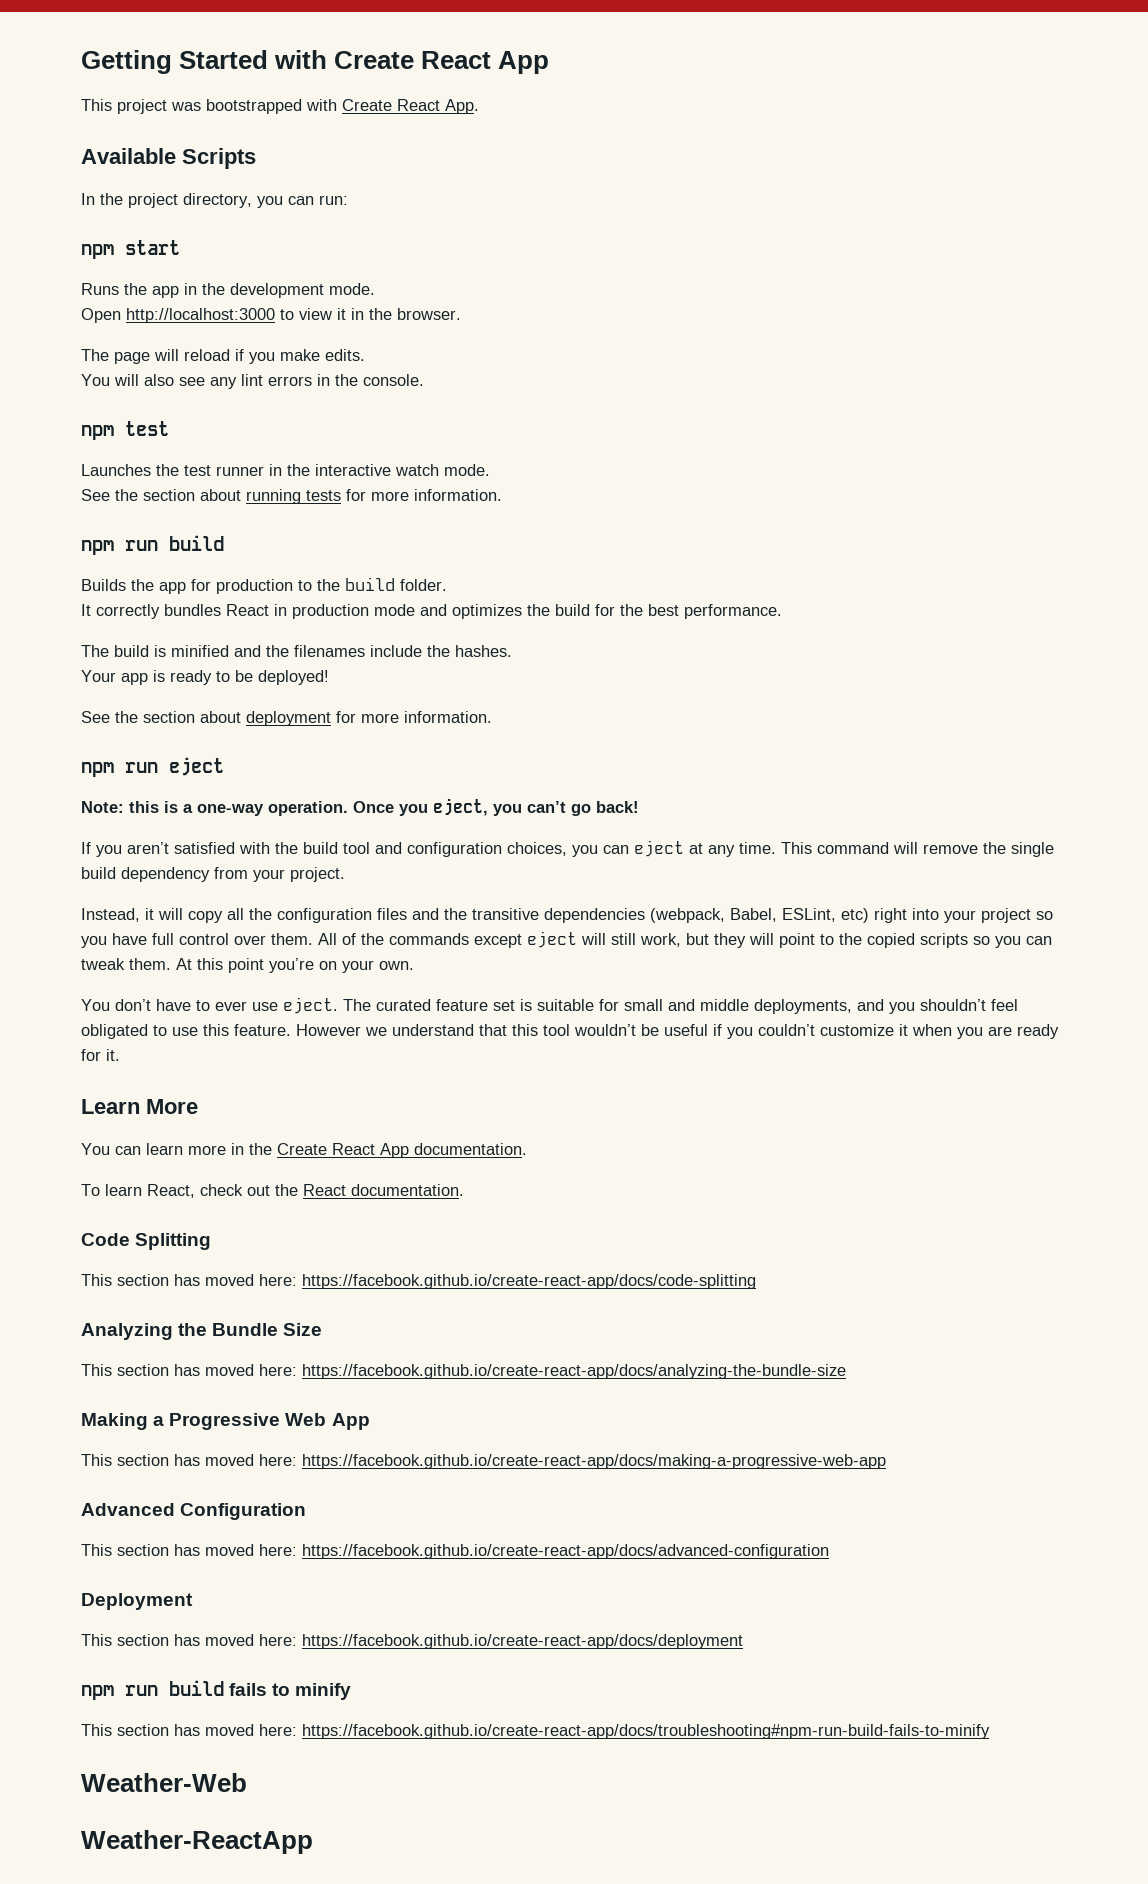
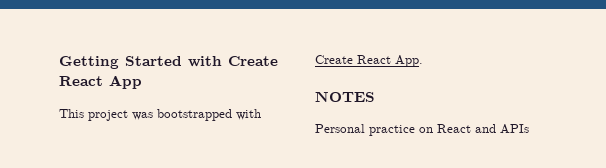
- Available Scripts
- In the project directory, you can run:
- npm start
- Runs the app in the development mode.
- Open http://localhost:3000 to view it in the browser.
- The page will reload if you make edits.
- You will also see any lint errors in the console.
- npm test
- Launches the test runner in the interactive watch mode.
- See the section about running tests for more information.
- npm run build
- Builds the app for production to the build folder.
- It correctly bundles React in production mode and optimizes the build for the best performance.
- The build is minified and the filenames include the hashes.
- Your app is ready to be deployed!
- See the section about deployment for more information.
- npm run eject
- Note: this is a one-way operation. Once you eject, you can’t go back!
- If you aren’t satisfied with the build tool and configuration choices, you can eject at any time. This command will remove the single build dependency from your project.
- Instead, it will copy all the configuration files and the transitive dependencies (webpack, Babel, ESLint, etc) right into your project so you have full control over them. All of the commands except eject will still work, but they will point to the copied scripts so you can tweak them. At this point you’re on your own.
- You don’t have to ever use eject. The curated feature set is suitable for small and middle deployments, and you shouldn’t feel obligated to use this feature. However we understand that this tool wouldn’t be useful if you couldn’t customize it when you are ready for it.
- Learn More
- You can learn more in the Create React App documentation.
- To learn React, check out the React documentation.
- Code Splitting
- This section has moved here: https://facebook.github.io/create-react-app/docs/code-splitting
- Analyzing the Bundle Size
- This section has moved here: https://facebook.github.io/create-react-app/docs/analyzing-the-bundle-size
- Making a Progressive Web App
- This section has moved here: https://facebook.github.io/create-react-app/docs/making-a-progressive-web-app
- Advanced Configuration
- This section has moved here: https://facebook.github.io/create-react-app/docs/advanced-configuration
- Deployment
- This section has moved here: https://facebook.github.io/create-react-app/docs/deployment
- npm run build fails to minify
- This section has moved here: https://facebook.github.io/create-react-app/docs/troubleshooting#npm-run-build-fails-to-minify
- Weather-Web
- Weather-ReactApp
+ NOTES
+ Personal practice on React and APIs

